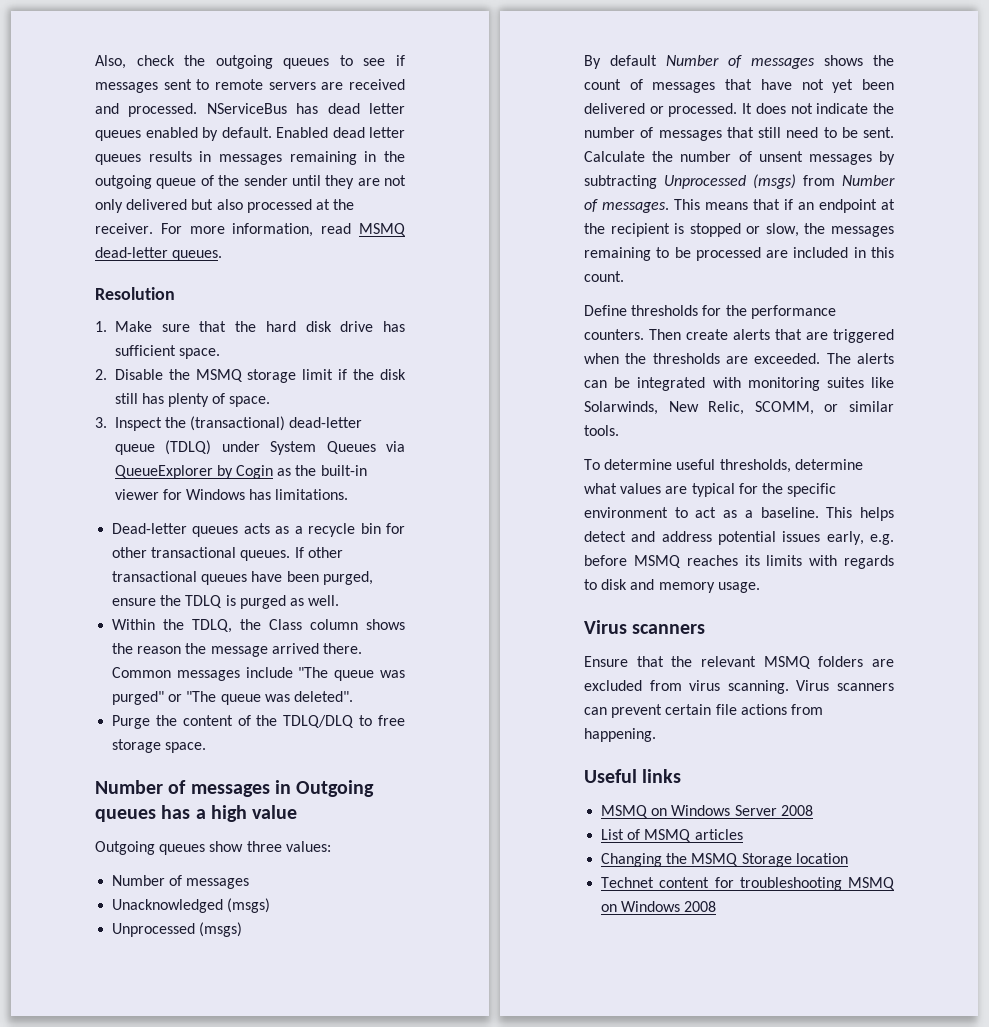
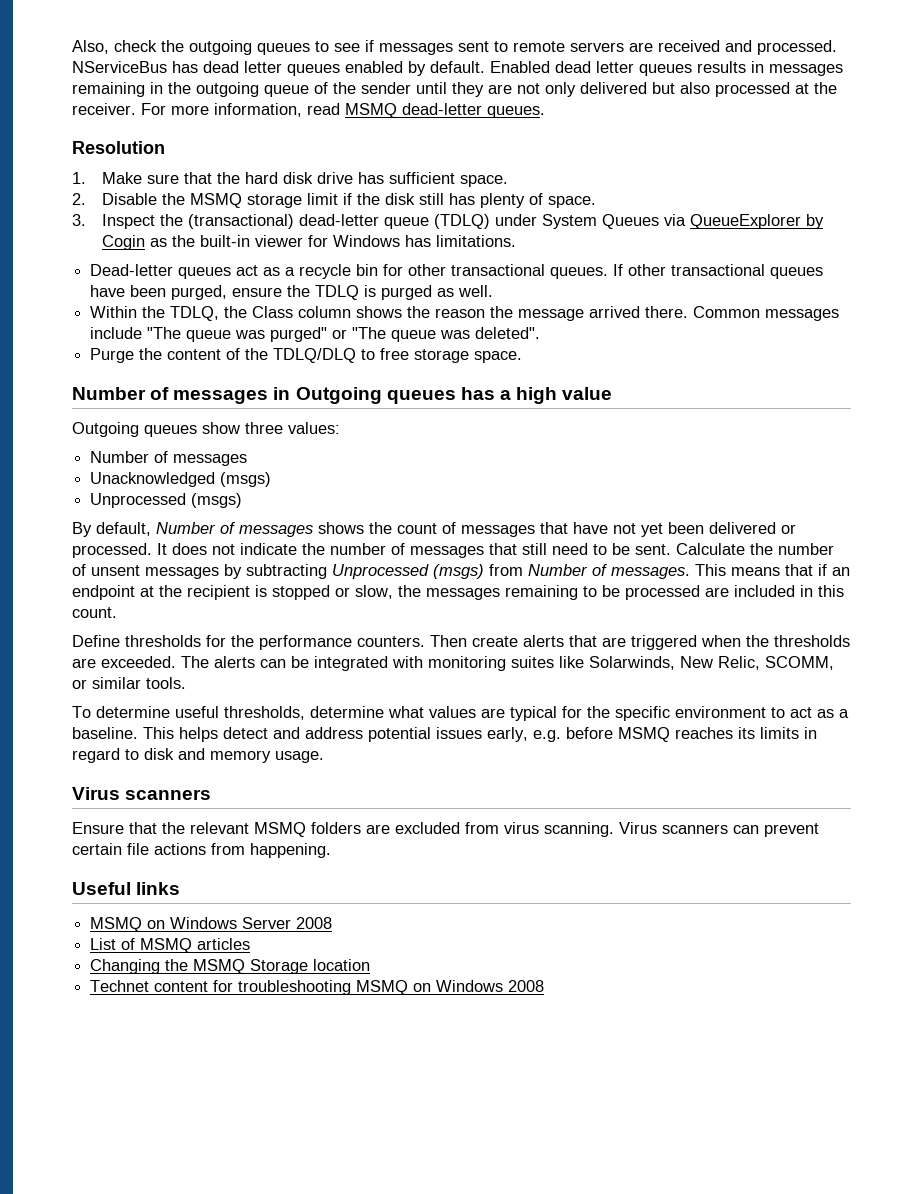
- Dead-letter queues acts as a recycle bin for other transactional queues.
+ Dead-letter queues act as a recycle bin for other transactional queues.
- By default Number of messages shows the count of messages that have not yet been delivered or processed.
+ By default, Number of messages shows the count of messages that have not yet been delivered or processed.
- This helps detect and address potential issues early, e.g. before MSMQ reaches its limits with regards to disk and memory usage.
+ This helps detect and address potential issues early, e.g. before MSMQ reaches its limits in regard to disk and memory usage.

